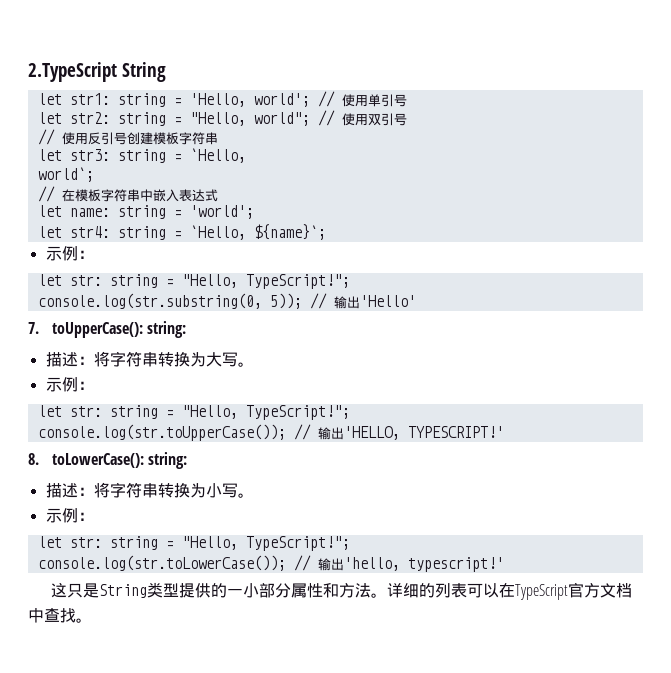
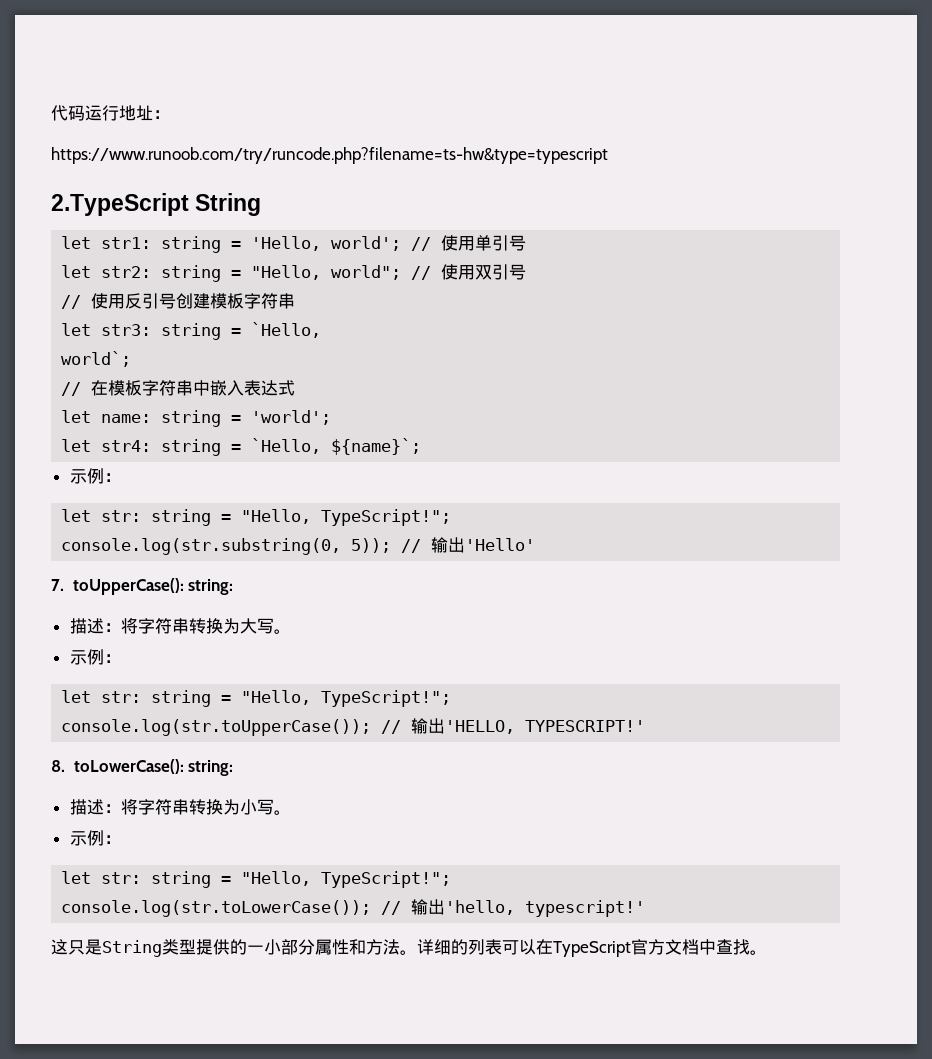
+ 代码运行地址：
+ https://www.runoob.com/try/runcode.php?filename=ts-hw&type=typescript

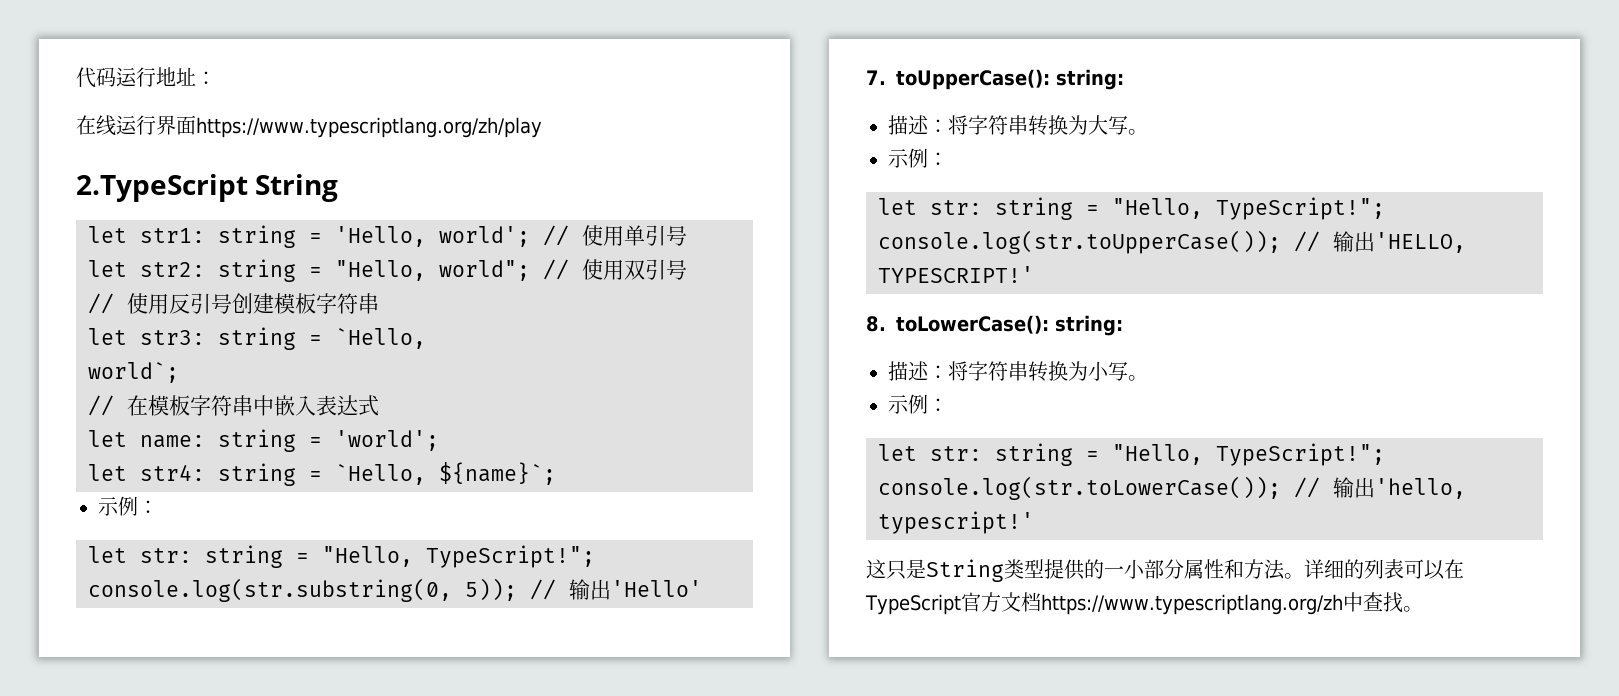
- https://www.runoob.com/try/runcode.php?filename=ts-hw&type=typescript
+ 在线运行界面https://www.typescriptlang.org/zh/play
- 详细的列表可以在TypeScript官方文档中查找。
+ 详细的列表可以在TypeScript官方文档https://www.typescriptlang.org/zh中查找。

